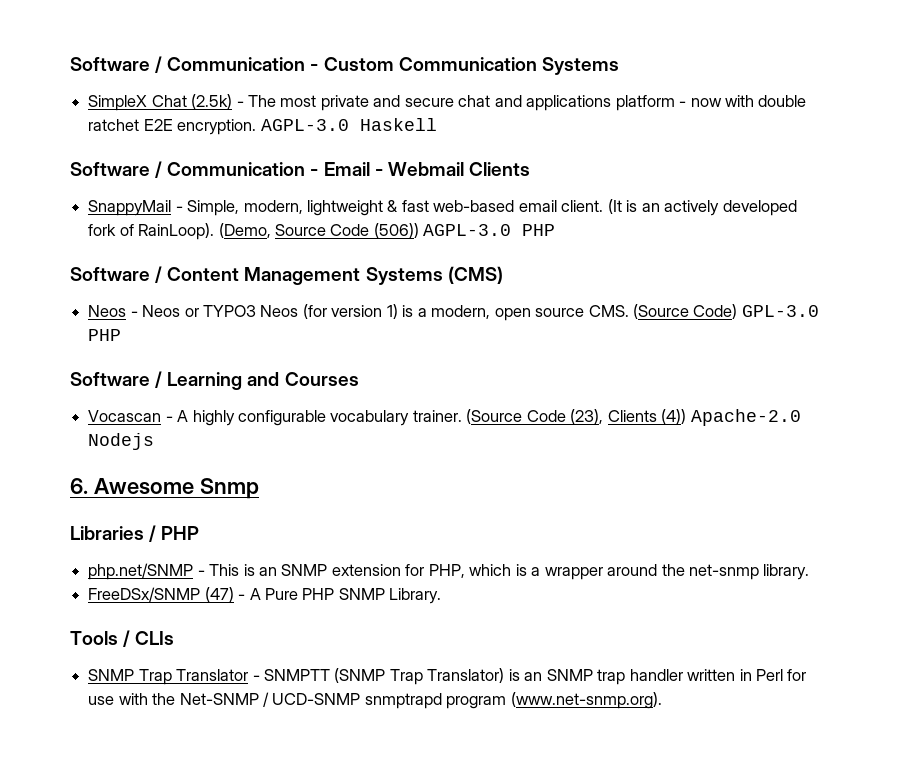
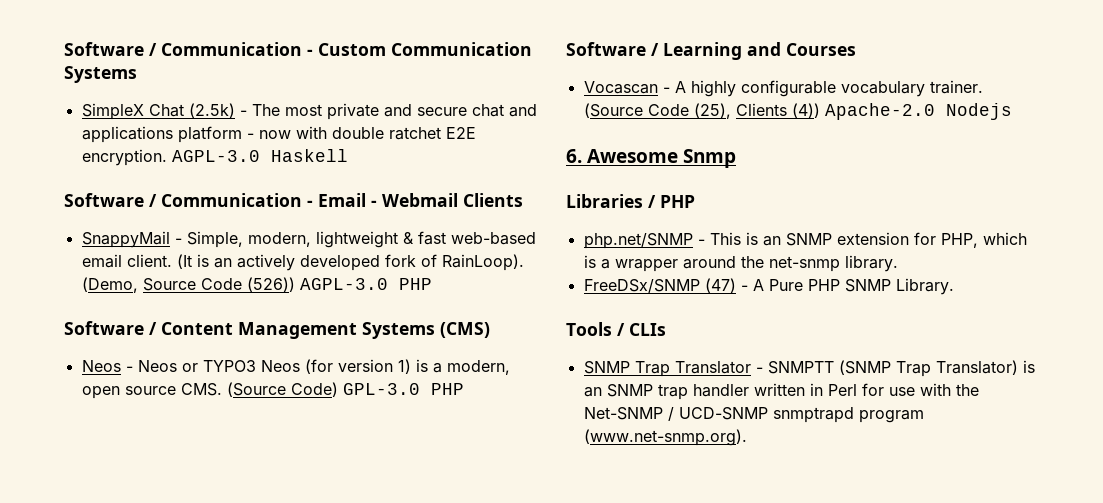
- (Demo, Source Code (506)) AGPL-3.0 PHP
+ (Demo, Source Code (526)) AGPL-3.0 PHP
- (Source Code (23), Clients (4)) Apache-2.0 Nodejs
+ (Source Code (25), Clients (4)) Apache-2.0 Nodejs

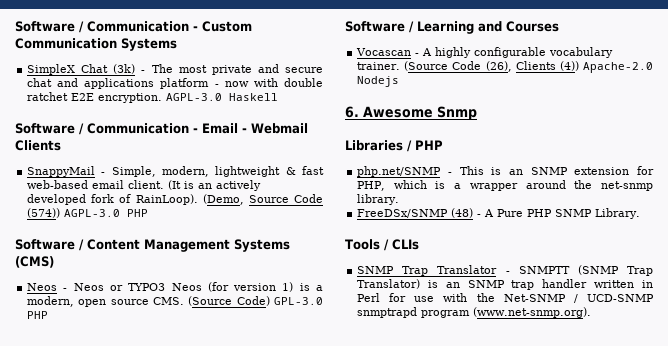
- SimpleX Chat (2.5k) - The most private and secure chat and applications platform - now with double ratchet E2E encryption.
+ SimpleX Chat (3k) - The most private and secure chat and applications platform - now with double ratchet E2E encryption.
- (Demo, Source Code (526)) AGPL-3.0 PHP
+ (Demo, Source Code (574)) AGPL-3.0 PHP
- (Source Code (25), Clients (4)) Apache-2.0 Nodejs
+ (Source Code (26), Clients (4)) Apache-2.0 Nodejs
- FreeDSx/SNMP (47) - A Pure PHP SNMP Library.
+ FreeDSx/SNMP (48) - A Pure PHP SNMP Library.

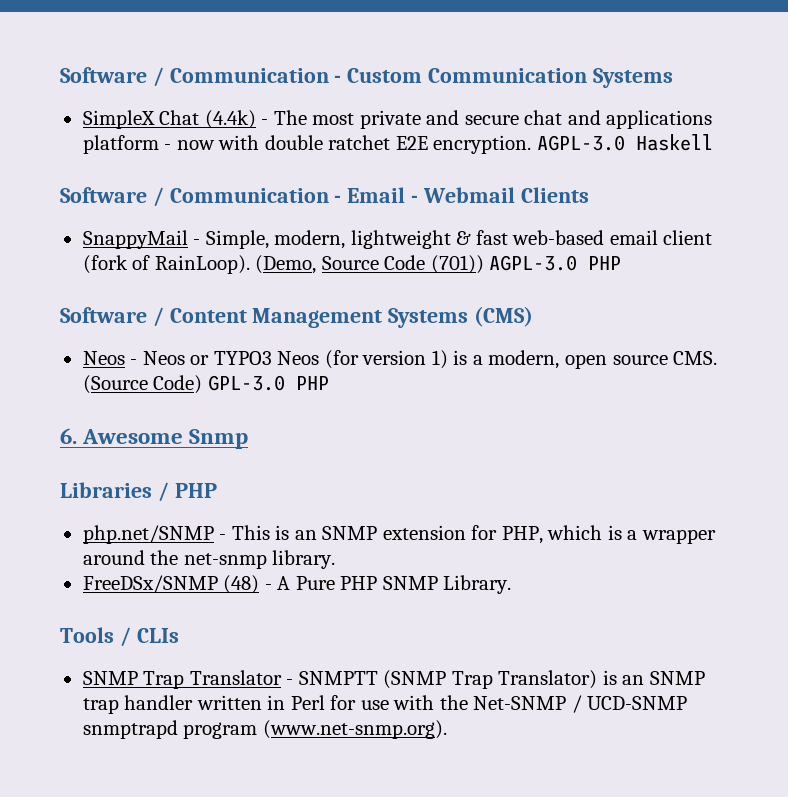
- SimpleX Chat (3k) - The most private and secure chat and applications platform - now with double ratchet E2E encryption.
+ SimpleX Chat (4.4k) - The most private and secure chat and applications platform - now with double ratchet E2E encryption.
- SnappyMail - Simple, modern, lightweight & fast web-based email client. (It is an actively developed fork of RainLoop).
+ SnappyMail - Simple, modern, lightweight & fast web-based email client (fork of RainLoop).
- (Demo, Source Code (574)) AGPL-3.0 PHP
+ (Demo, Source Code (701)) AGPL-3.0 PHP
- Software / Learning and Courses
- Vocascan - A highly configurable vocabulary trainer. (Source Code (26), Clients (4)) Apache-2.0 Nodejs

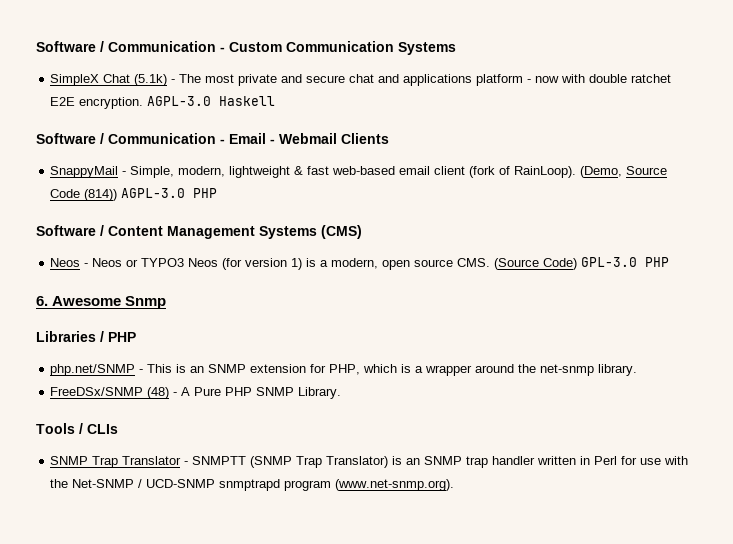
- SimpleX Chat (4.4k) - The most private and secure chat and applications platform - now with double ratchet E2E encryption.
+ SimpleX Chat (5.1k) - The most private and secure chat and applications platform - now with double ratchet E2E encryption.
- (Demo, Source Code (701)) AGPL-3.0 PHP
+ (Demo, Source Code (814)) AGPL-3.0 PHP

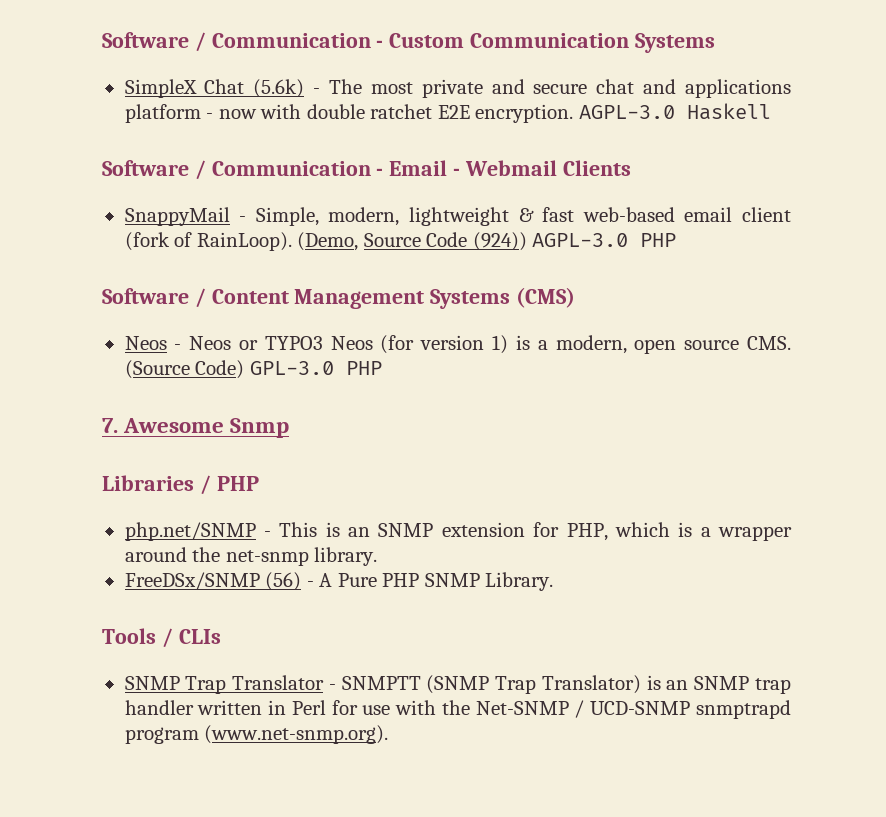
- SimpleX Chat (5.1k) - The most private and secure chat and applications platform - now with double ratchet E2E encryption.
+ SimpleX Chat (5.6k) - The most private and secure chat and applications platform - now with double ratchet E2E encryption.
- (Demo, Source Code (814)) AGPL-3.0 PHP
+ (Demo, Source Code (924)) AGPL-3.0 PHP
- 6. Awesome Snmp
+ 7. Awesome Snmp
- FreeDSx/SNMP (48) - A Pure PHP SNMP Library.
+ FreeDSx/SNMP (56) - A Pure PHP SNMP Library.

